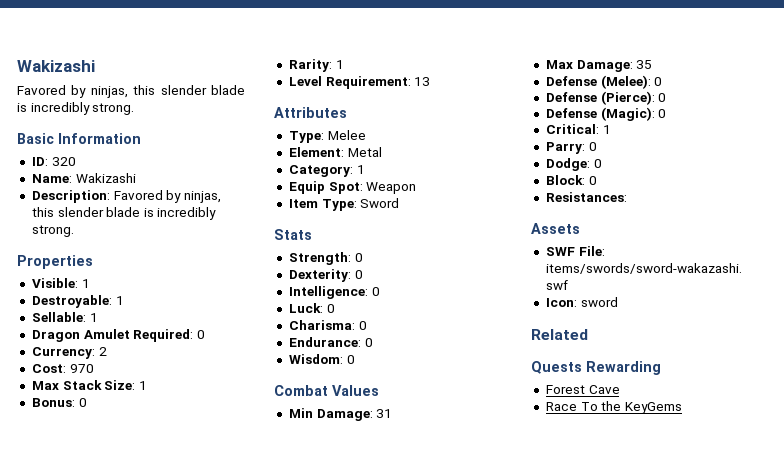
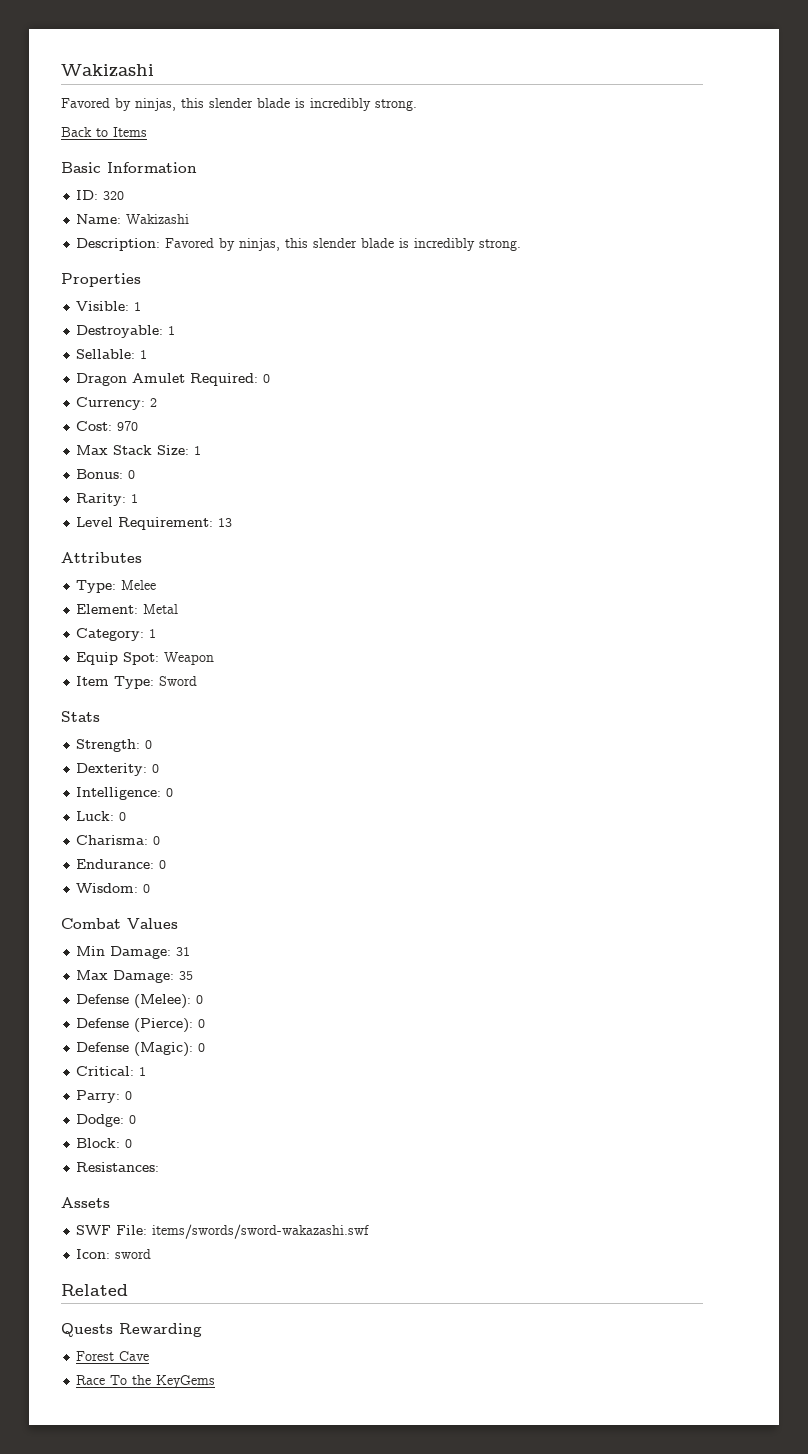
+ Back to Items

